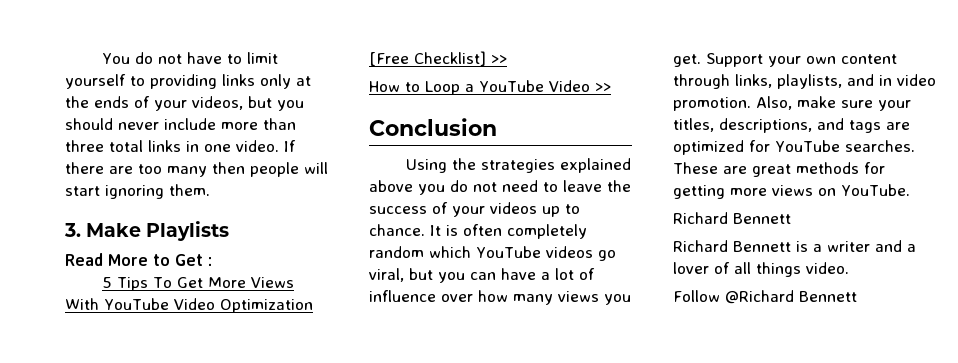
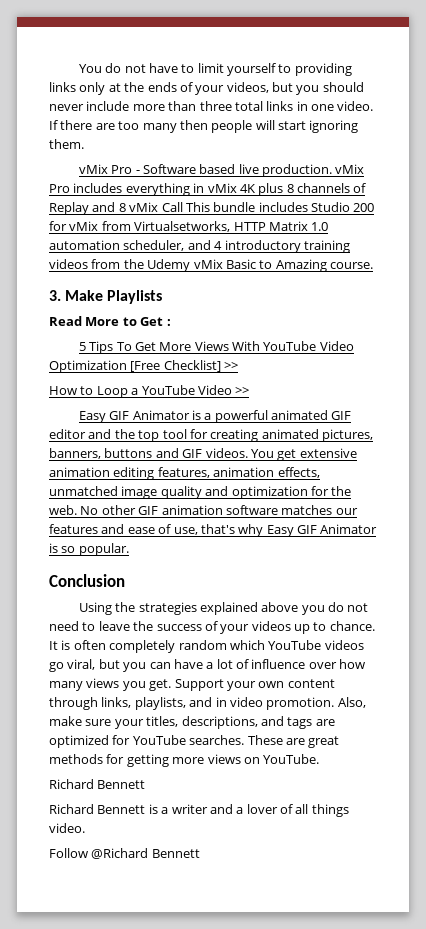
+ vMix Pro - Software based live production. vMix Pro includes everything in vMix 4K plus 8 channels of Replay and 8 vMix Call This bundle includes Studio 200 for vMix from Virtualsetworks, HTTP Matrix 1.0 automation scheduler, and 4 introductory training videos from the Udemy vMix Basic to Amazing course.
+ Easy GIF Animator is a powerful animated GIF editor and the top tool for creating animated pictures, banners, buttons and GIF videos. You get extensive animation editing features, animation effects, unmatched image quality and optimization for the web. No other GIF animation software matches our features and ease of use, that's why Easy GIF Animator is so popular.

